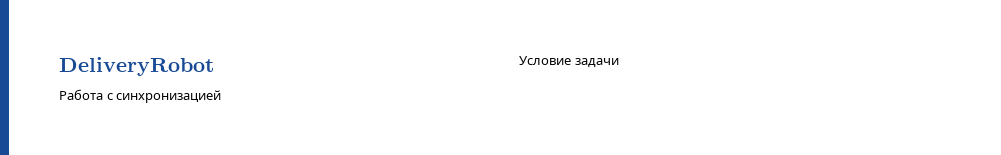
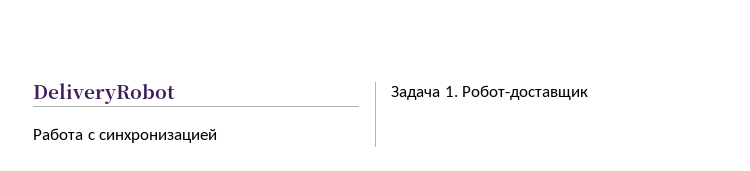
- Условие задачи
+ Задача 1. Робот-доставщик

